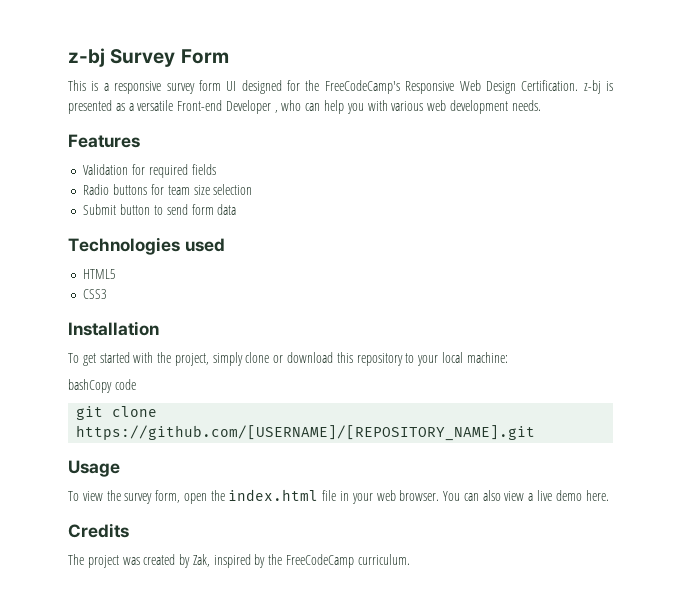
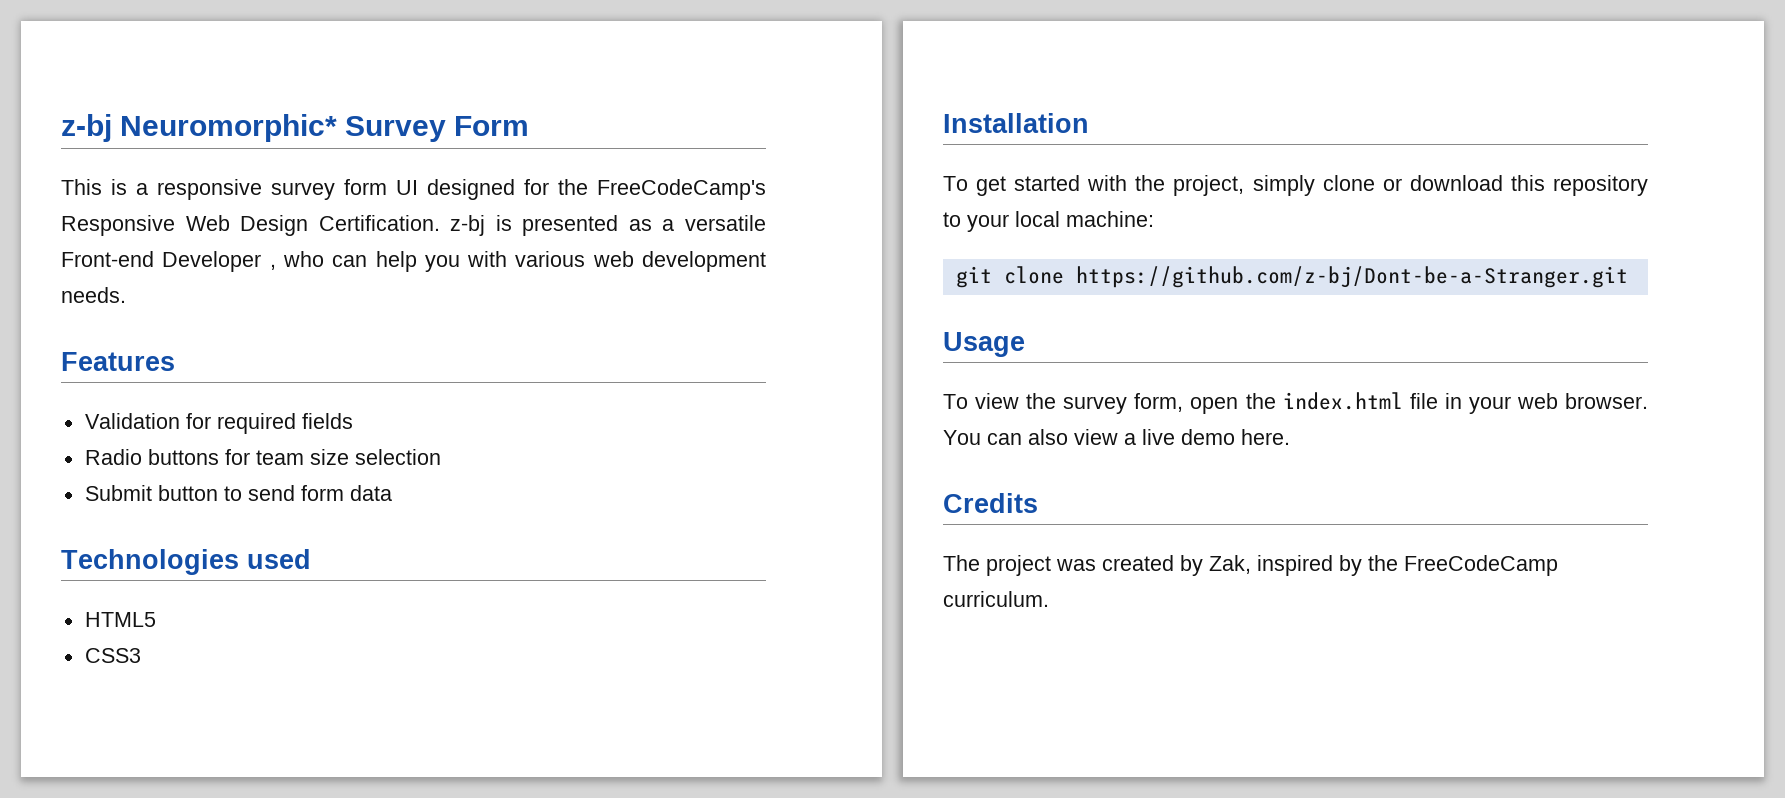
- z-bj Survey Form
+ z-bj Neuromorphic* Survey Form
- bashCopy code
- git clone https://github.com/[USERNAME]/[REPOSITORY_NAME].git
+ git clone https://github.com/z-bj/Dont-be-a-Stranger.git

